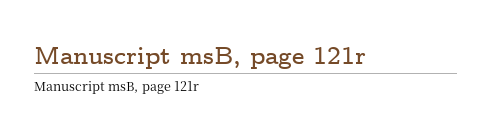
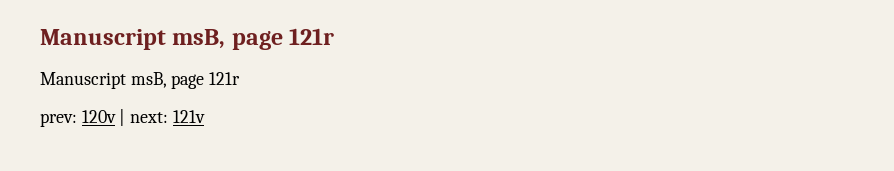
+ prev: 120v | next: 121v

